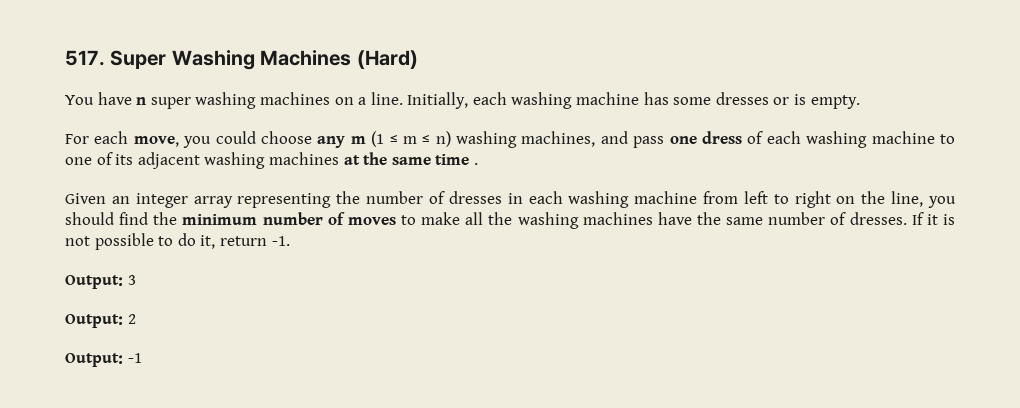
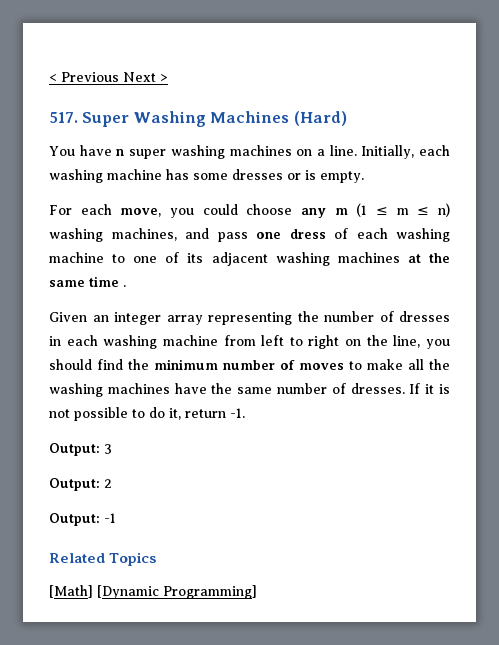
+ < Previous Next >
+ Related Topics
+ [Math] [Dynamic Programming]

